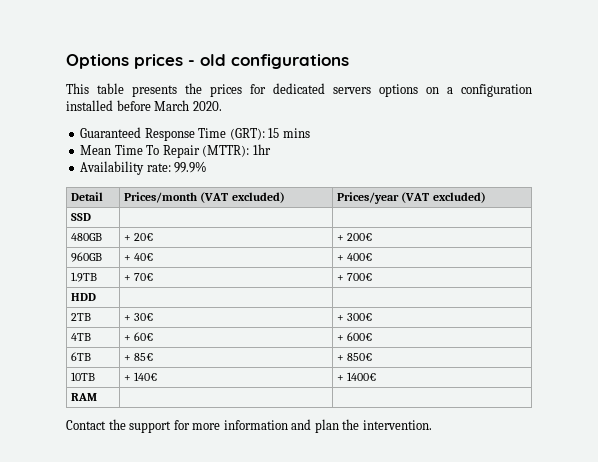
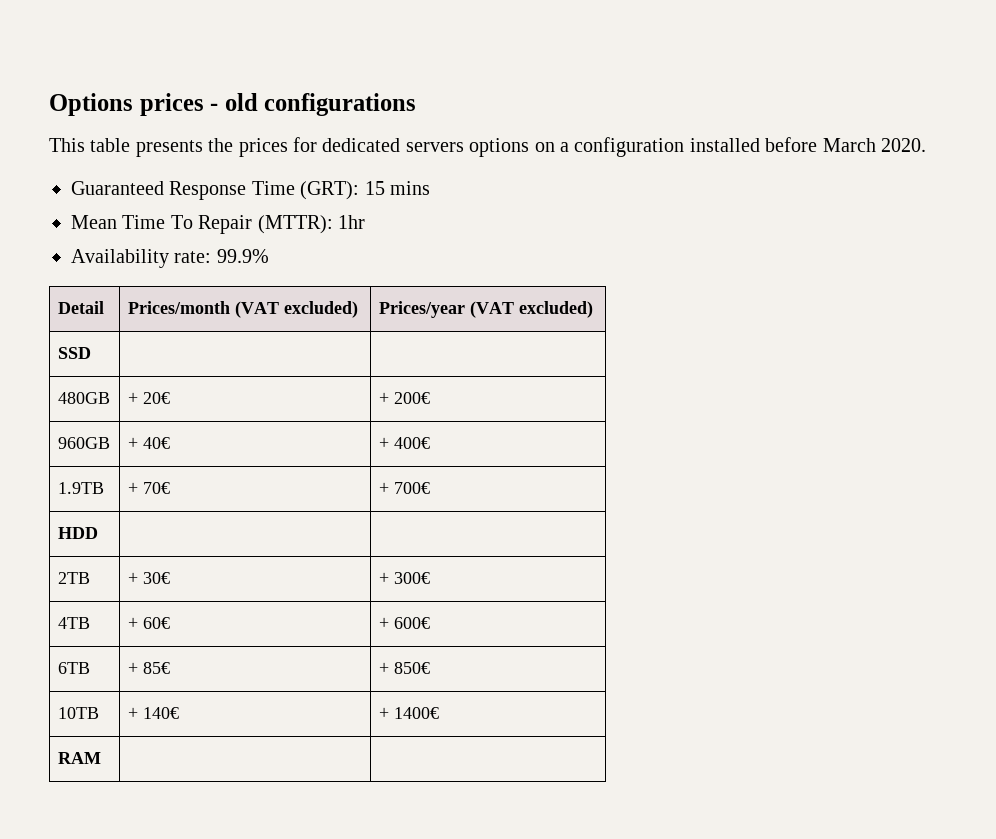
- Contact the support for more information and plan the intervention.

